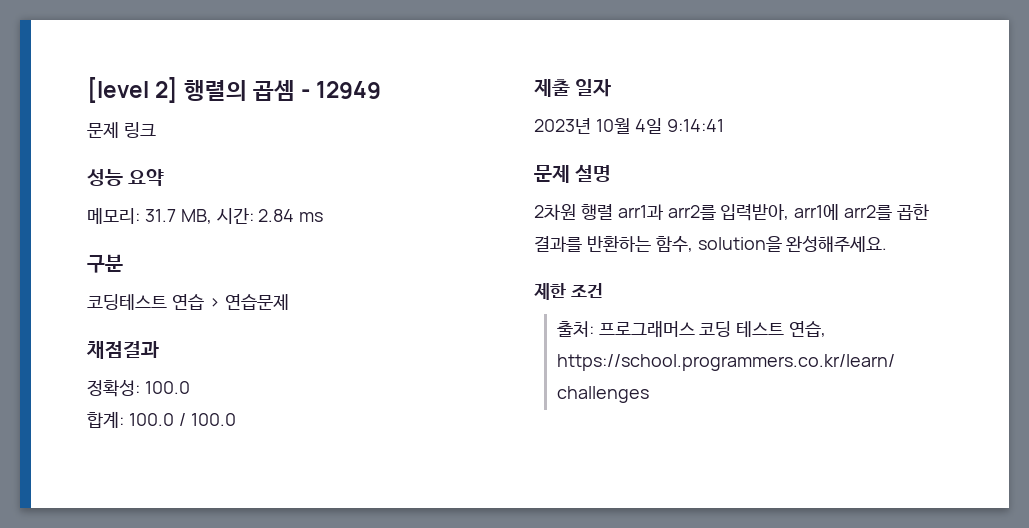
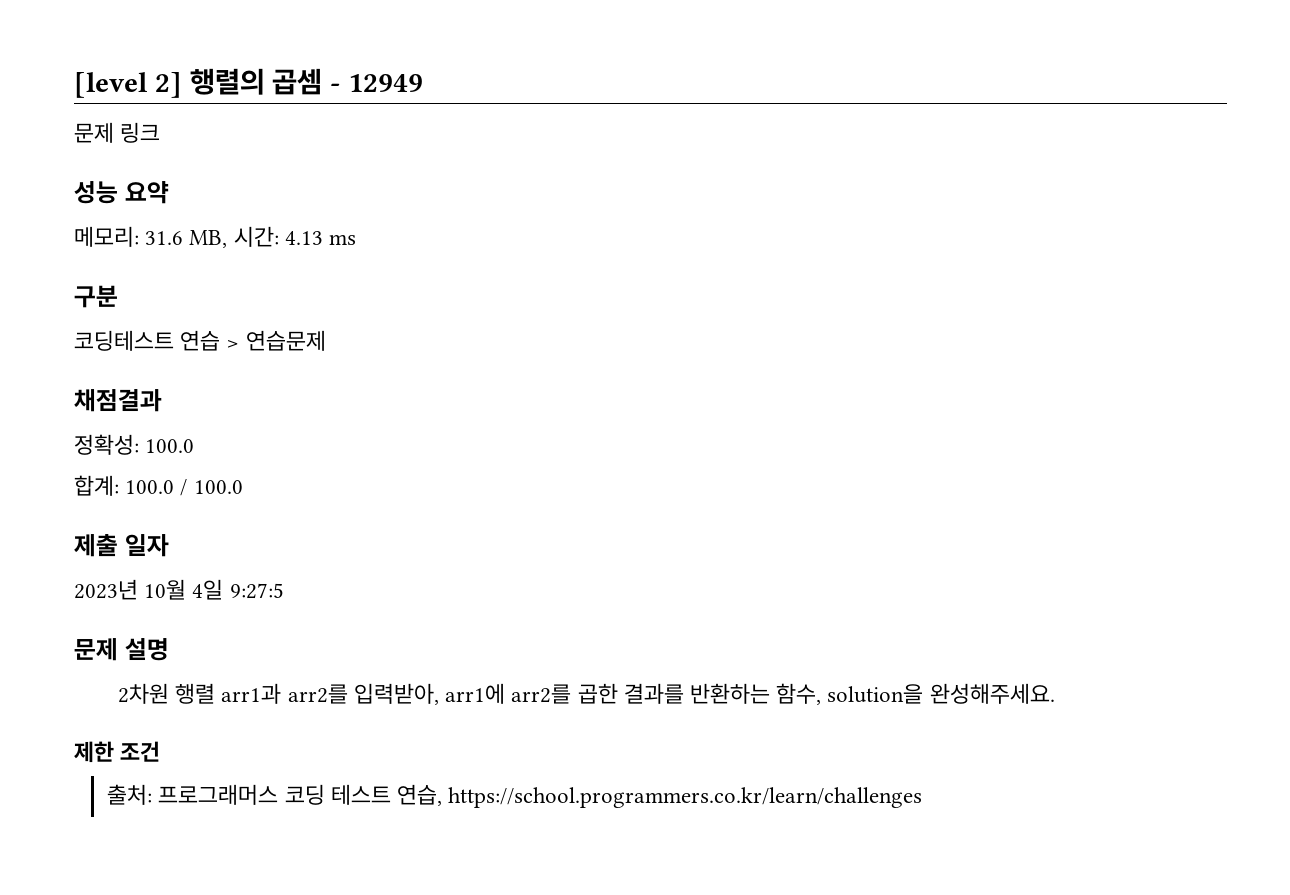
- 메모리: 31.7 MB, 시간: 2.84 ms
+ 메모리: 31.6 MB, 시간: 4.13 ms
- 2023년 10월 4일 9:14:41
+ 2023년 10월 4일 9:27:5

